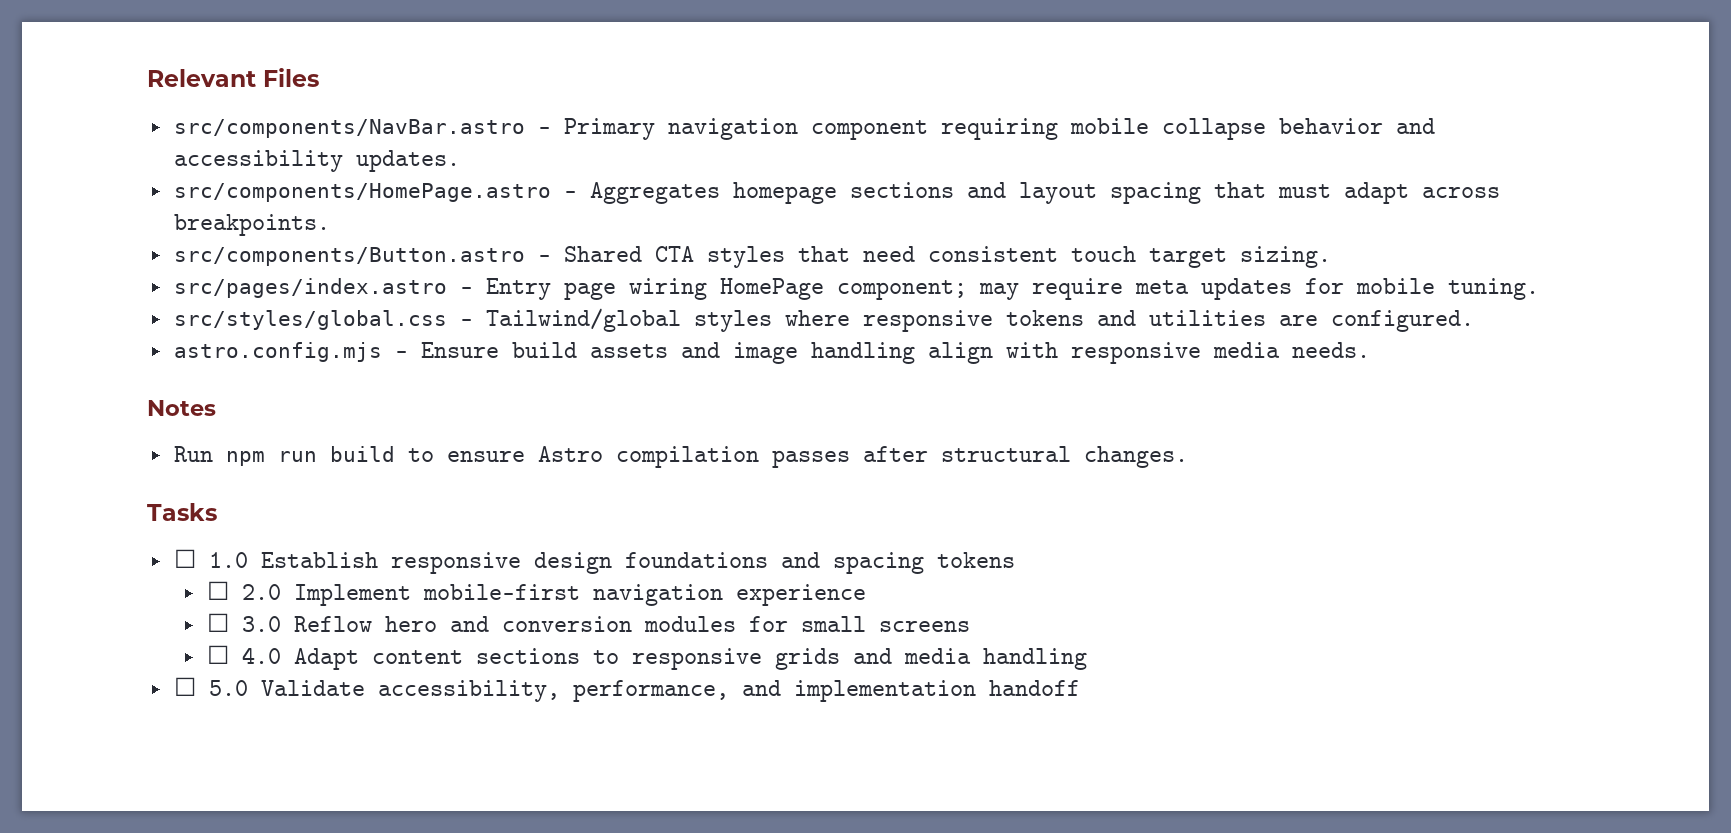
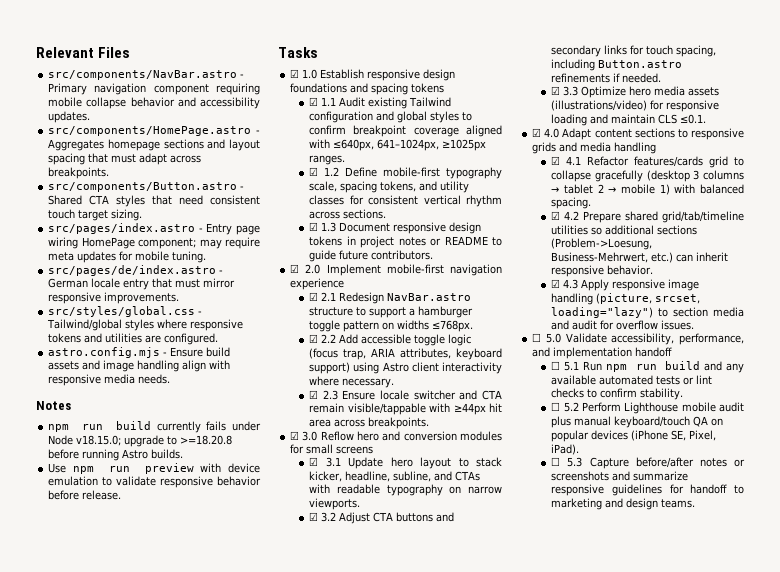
+ src/pages/de/index.astro - German locale entry that must mirror responsive improvements.
- Run npm run build to ensure Astro compilation passes after structural changes.
+ npm run build currently fails under Node v18.15.0; upgrade to >=18.20.8 before running Astro builds.
+ Use npm run preview with device emulation to validate responsive behavior before release.
- ☐ 1.0 Establish responsive design foundations and spacing tokens
+ ☑ 1.0 Establish responsive design foundations and spacing tokens
- ☐ 2.0 Implement mobile-first navigation experience
+ ☑ 1.1 Audit existing Tailwind configuration and global styles to confirm breakpoint coverage aligned with ≤640px, 641–1024px, ≥1025px ranges.
+ ☑ 1.2 Define mobile-first typography scale, spacing tokens, and utility classes for consistent vertical rhythm across sections.
+ ☑ 1.3 Document responsive design tokens in project notes or README to guide future contributors.
+ ☑ 2.0 Implement mobile-first navigation experience
- ☐ 3.0 Reflow hero and conversion modules for small screens
+ ☑ 2.1 Redesign NavBar.astro structure to support a hamburger toggle pattern on widths ≤768px.
+ ☑ 2.2 Add accessible toggle logic (focus trap, ARIA attributes, keyboard support) using Astro client interactivity where necessary.
+ ☑ 2.3 Ensure locale switcher and CTA remain visible/tappable with ≥44px hit area across breakpoints.
+ ☑ 3.0 Reflow hero and conversion modules for small screens
- ☐ 4.0 Adapt content sections to responsive grids and media handling
+ ☑ 3.1 Update hero layout to stack kicker, headline, subline, and CTAs with readable typography on narrow viewports.
+ ☑ 3.2 Adjust CTA buttons and secondary links for touch spacing, including Button.astro refinements if needed.
+ ☑ 3.3 Optimize hero media assets (illustrations/video) for responsive loading and maintain CLS ≤0.1.
+ ☑ 4.0 Adapt content sections to responsive grids and media handling
+ ☑ 4.1 Refactor features/cards grid to collapse gracefully (desktop 3 columns → tablet 2 → mobile 1) with balanced spacing.
+ ☑ 4.2 Prepare shared grid/tab/timeline utilities so additional sections (Problem->Loesung, Business-Mehrwert, etc.) can inherit responsive behavior.
+ ☑ 4.3 Apply responsive image handling (picture, srcset, loading="lazy") to section media and audit for overflow issues.
+ ☐ 5.1 Run npm run build and any available automated tests or lint checks to confirm stability.
+ ☐ 5.2 Perform Lighthouse mobile audit plus manual keyboard/touch QA on popular devices (iPhone SE, Pixel, iPad).
+ ☐ 5.3 Capture before/after notes or screenshots and summarize responsive guidelines for handoff to marketing and design teams.

